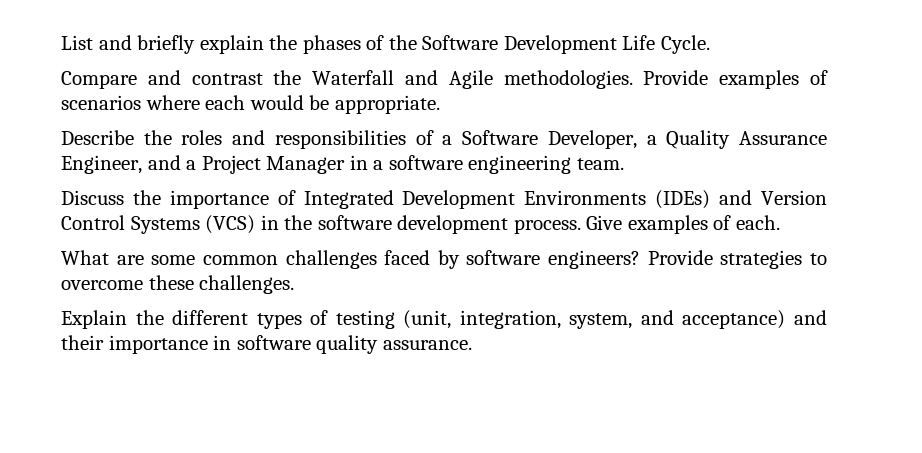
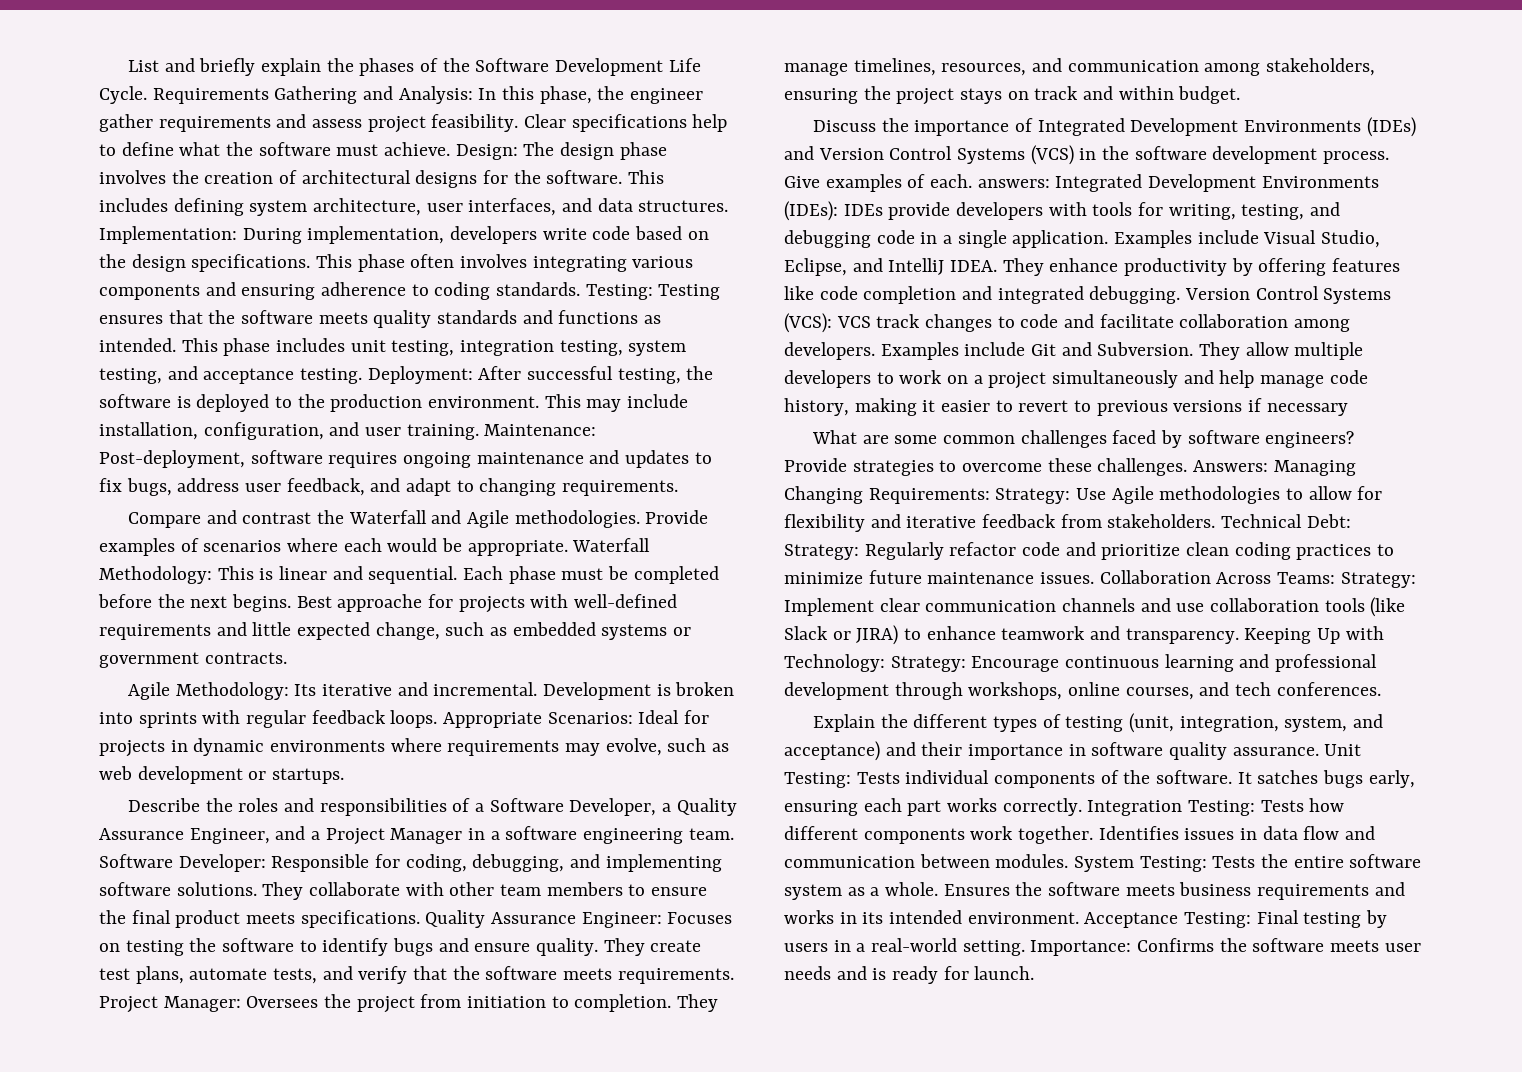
+ Requirements Gathering and Analysis: In this phase, the engineer gather requirements and assess project feasibility. Clear specifications help to define what the software must achieve. Design: The design phase involves the creation of architectural designs for the software. This includes defining system architecture, user interfaces, and data structures. Implementation: During implementation, developers write code based on the design specifications. This phase often involves integrating various components and ensuring adherence to coding standards. Testing: Testing ensures that the software meets quality standards and functions as intended. This phase includes unit testing, integration testing, system testing, and acceptance testing. Deployment: After successful testing, the software is deployed to the production environment. This may include installation, configuration, and user training. Maintenance: Post-deployment, software requires ongoing maintenance and updates to fix bugs, address user feedback, and adapt to changing requirements.
+ Waterfall Methodology: This is linear and sequential. Each phase must be completed before the next begins. Best approache for projects with well-defined requirements and little expected change, such as embedded systems or government contracts.
+ Agile Methodology: Its iterative and incremental. Development is broken into sprints with regular feedback loops. Appropriate Scenarios: Ideal for projects in dynamic environments where requirements may evolve, such as web development or startups.
+ Software Developer: Responsible for coding, debugging, and implementing software solutions. They collaborate with other team members to ensure the final product meets specifications. Quality Assurance Engineer: Focuses on testing the software to identify bugs and ensure quality. They create test plans, automate tests, and verify that the software meets requirements. Project Manager: Oversees the project from initiation to completion. They manage timelines, resources, and communication among stakeholders, ensuring the project stays on track and within budget.
- Give examples of each.
+ Give examples of each. answers: Integrated Development Environments (IDEs): IDEs provide developers with tools for writing, testing, and debugging code in a single application. Examples include Visual Studio, Eclipse, and IntelliJ IDEA. They enhance productivity by offering features like code completion and integrated debugging. Version Control Systems (VCS): VCS track changes to code and facilitate collaboration among developers. Examples include Git and Subversion. They allow multiple developers to work on a project simultaneously and help manage code history, making it easier to revert to previous versions if necessary
+ Answers: Managing Changing Requirements: Strategy: Use Agile methodologies to allow for flexibility and iterative feedback from stakeholders. Technical Debt: Strategy: Regularly refactor code and prioritize clean coding practices to minimize future maintenance issues. Collaboration Across Teams: Strategy: Implement clear communication channels and use collaboration tools (like Slack or JIRA) to enhance teamwork and transparency. Keeping Up with Technology: Strategy: Encourage continuous learning and professional development through workshops, online courses, and tech conferences.
+ Unit Testing: Tests individual components of the software. It satches bugs early, ensuring each part works correctly. Integration Testing: Tests how different components work together. Identifies issues in data flow and communication between modules. System Testing: Tests the entire software system as a whole. Ensures the software meets business requirements and works in its intended environment. Acceptance Testing: Final testing by users in a real-world setting. Importance: Confirms the software meets user needs and is ready for launch.

